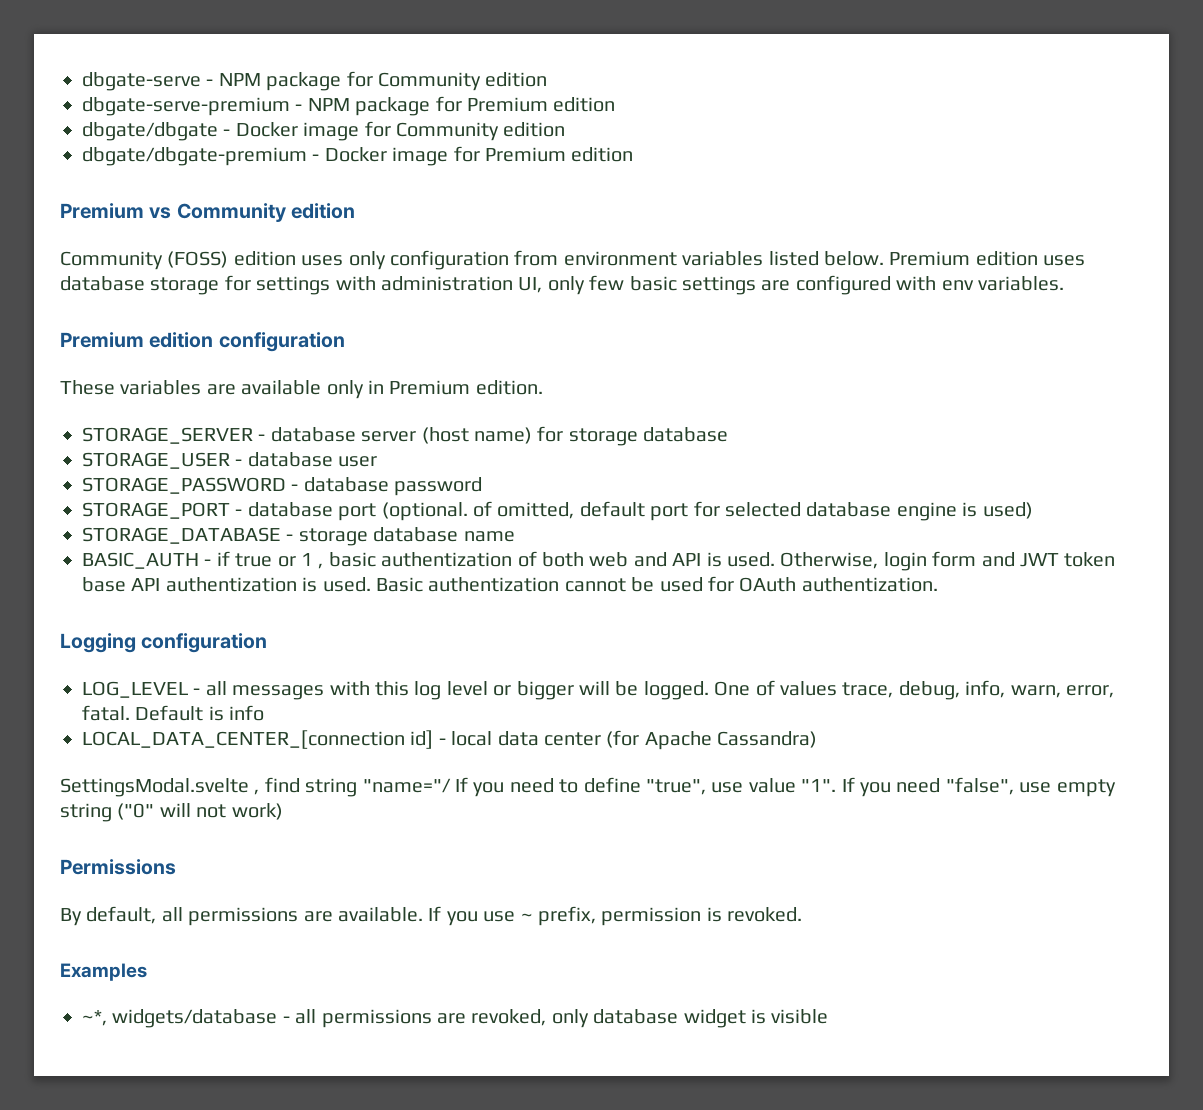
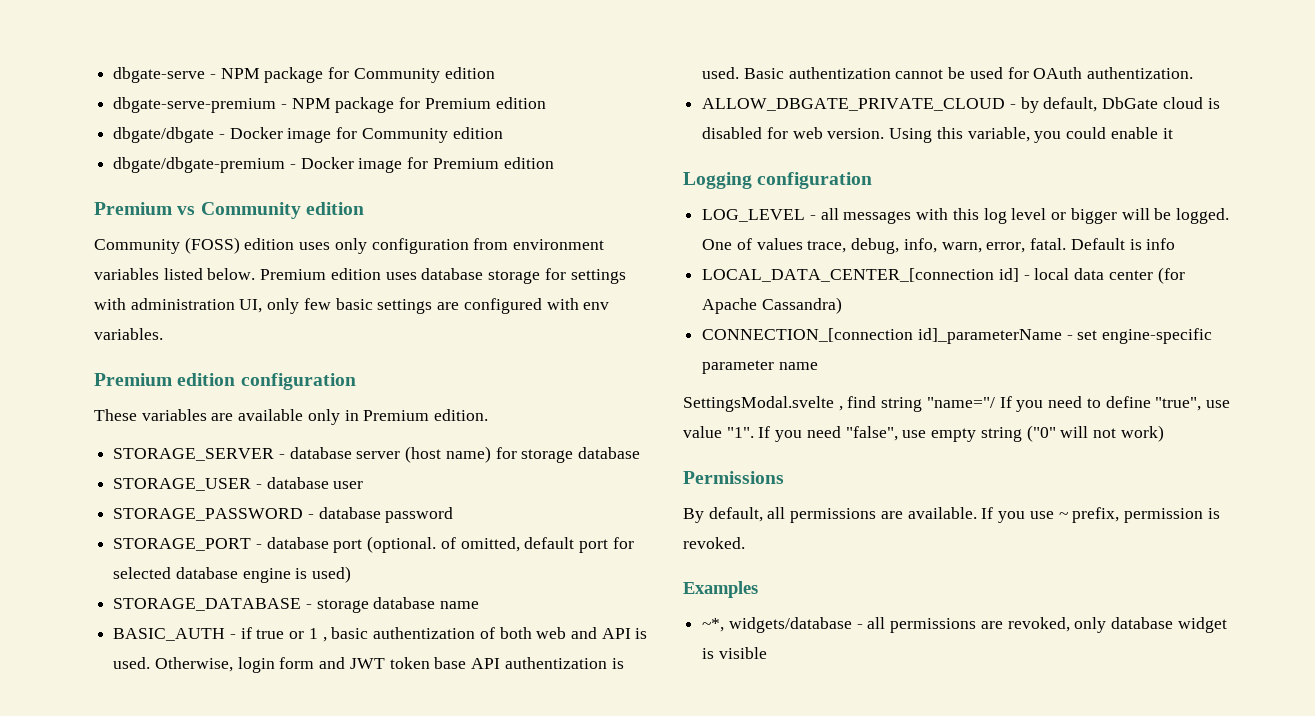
+ ALLOW_DBGATE_PRIVATE_CLOUD - by default, DbGate cloud is disabled for web version. Using this variable, you could enable it
+ CONNECTION_[connection id]_parameterName - set engine-specific parameter name

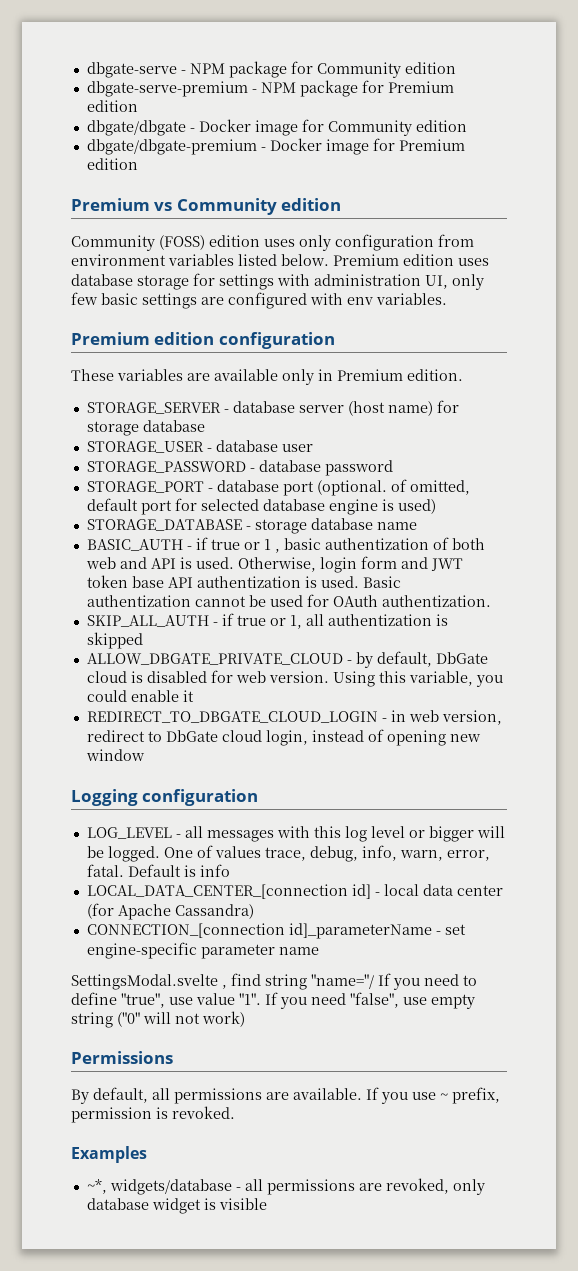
+ SKIP_ALL_AUTH - if true or 1, all authentization is skipped
+ REDIRECT_TO_DBGATE_CLOUD_LOGIN - in web version, redirect to DbGate cloud login, instead of opening new window

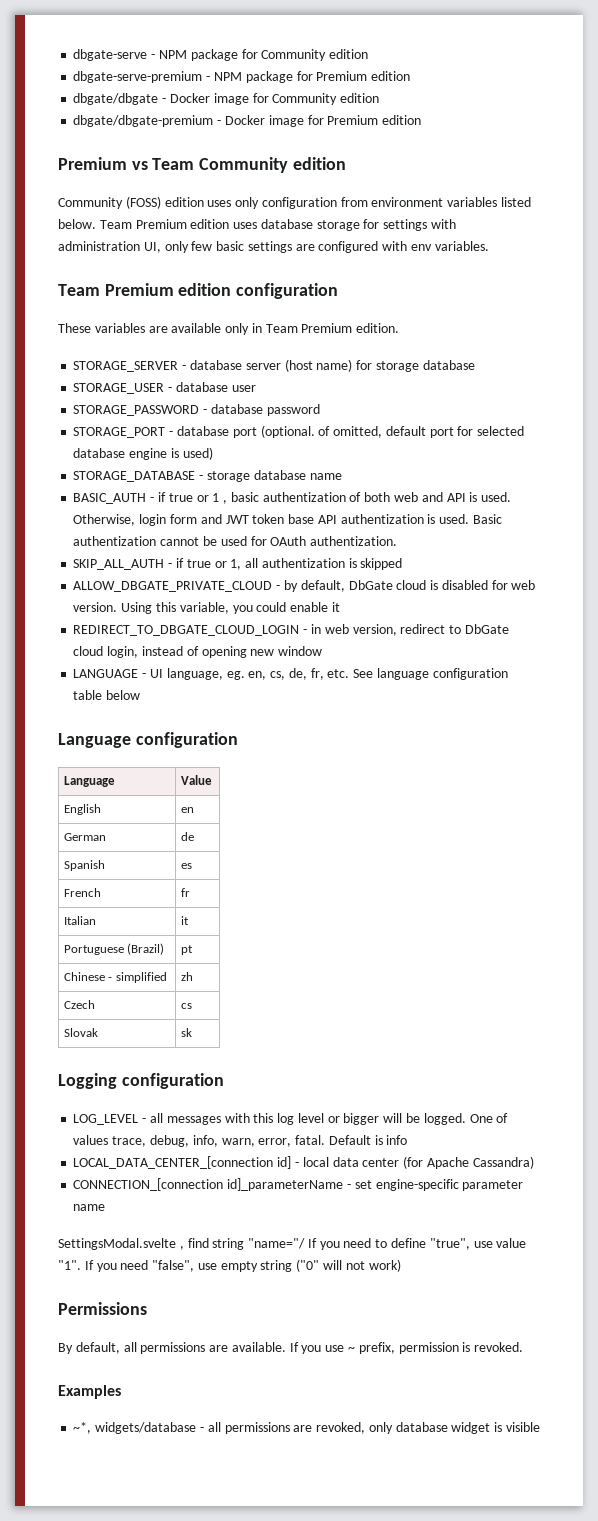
- Premium vs Community edition
+ Premium vs Team Community edition
- Premium edition uses database storage for settings with administration UI, only few basic settings are configured with env variables.
+ Team Premium edition uses database storage for settings with administration UI, only few basic settings are configured with env variables.
- Premium edition configuration
+ Team Premium edition configuration
- These variables are available only in Premium edition.
+ These variables are available only in Team Premium edition.
+ LANGUAGE - UI language, eg. en, cs, de, fr, etc. See language configuration table below
+ Language configuration
+ Language | Value
+ English | en
+ German | de
+ Spanish | es
+ French | fr
+ Italian | it
+ Portuguese (Brazil) | pt
+ Chinese - simplified | zh
+ Czech | cs
+ Slovak | sk

